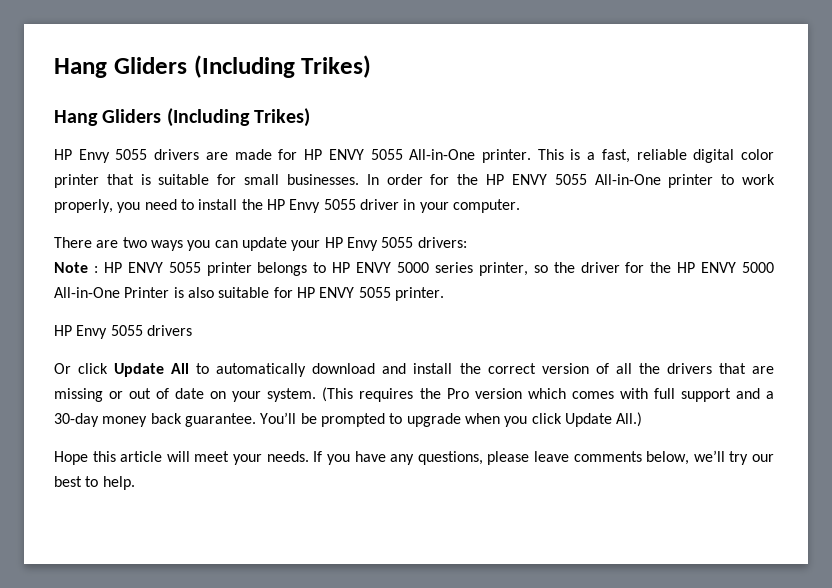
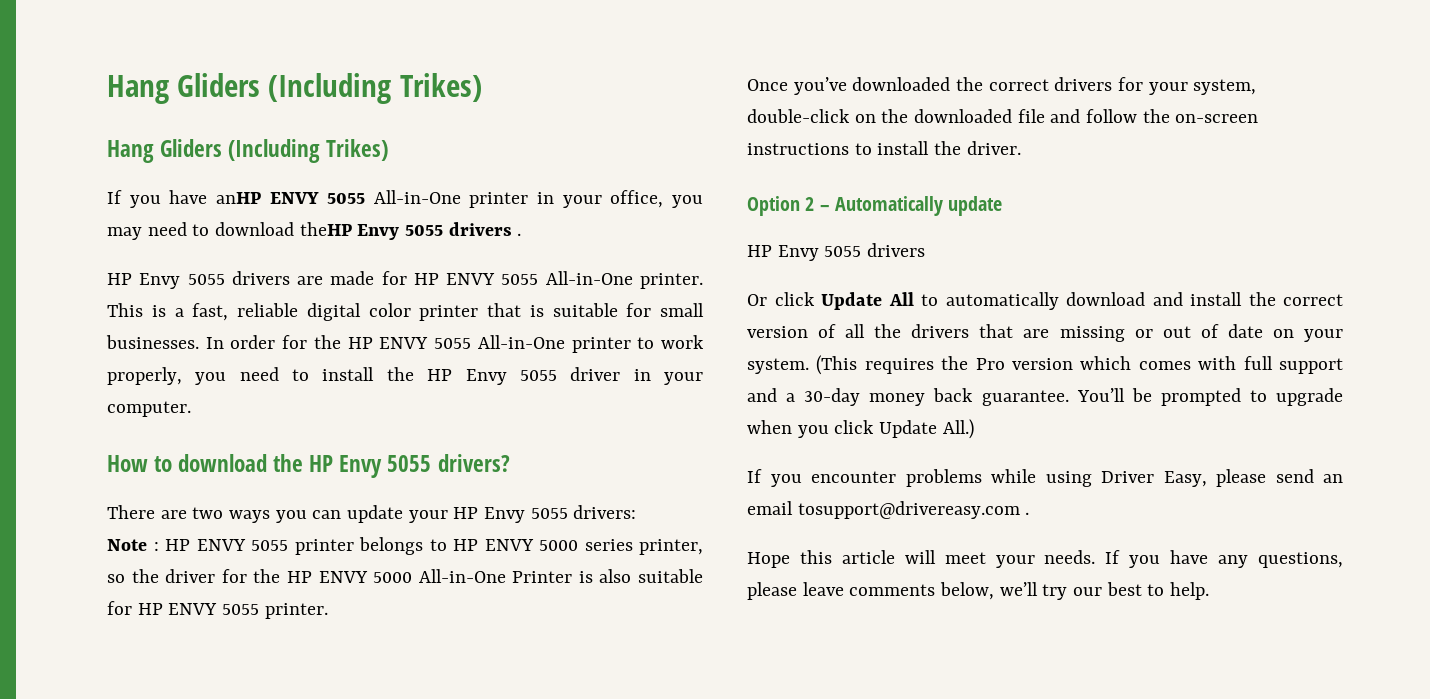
+ If you have anHP ENVY 5055 All-in-One printer in your office, you may need to download theHP Envy 5055 drivers .
+ How to download the HP Envy 5055 drivers?
+ Once you’ve downloaded the correct drivers for your system, double-click on the downloaded file and follow the on-screen instructions to install the driver.
+ Option 2 – Automatically update
+ If you encounter problems while using Driver Easy, please send an email tosupport@drivereasy.com .

